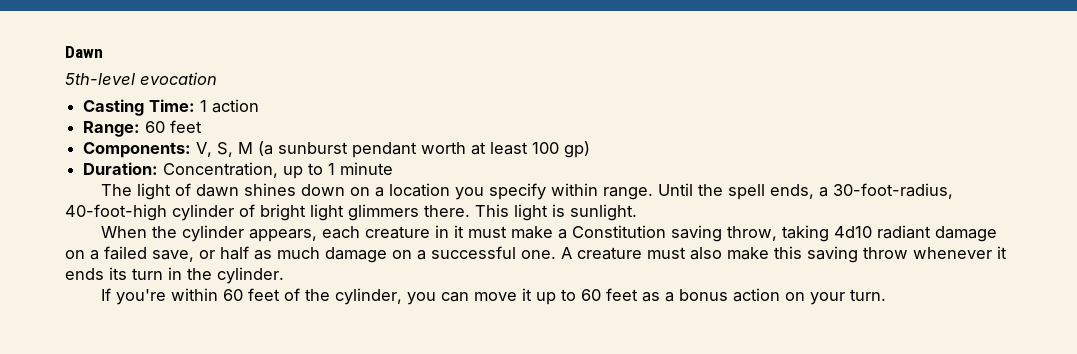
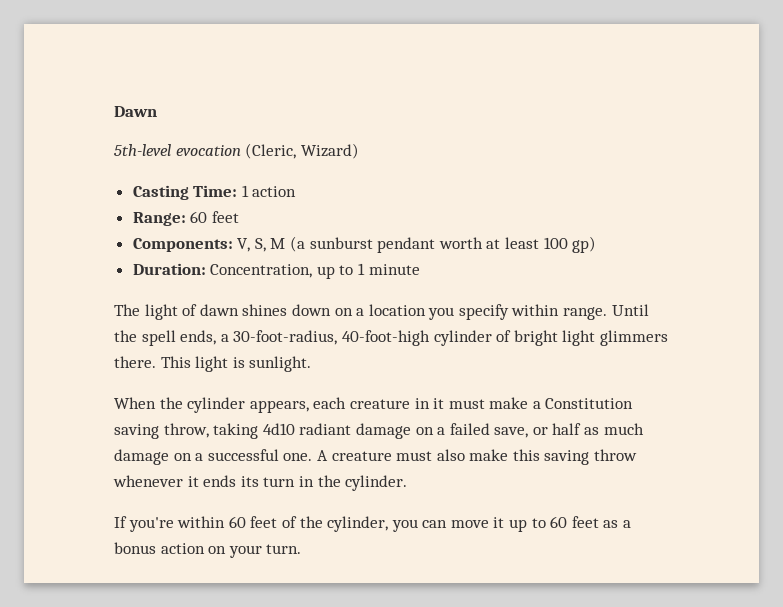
- 5th-level evocation
+ 5th-level evocation (Cleric, Wizard)

